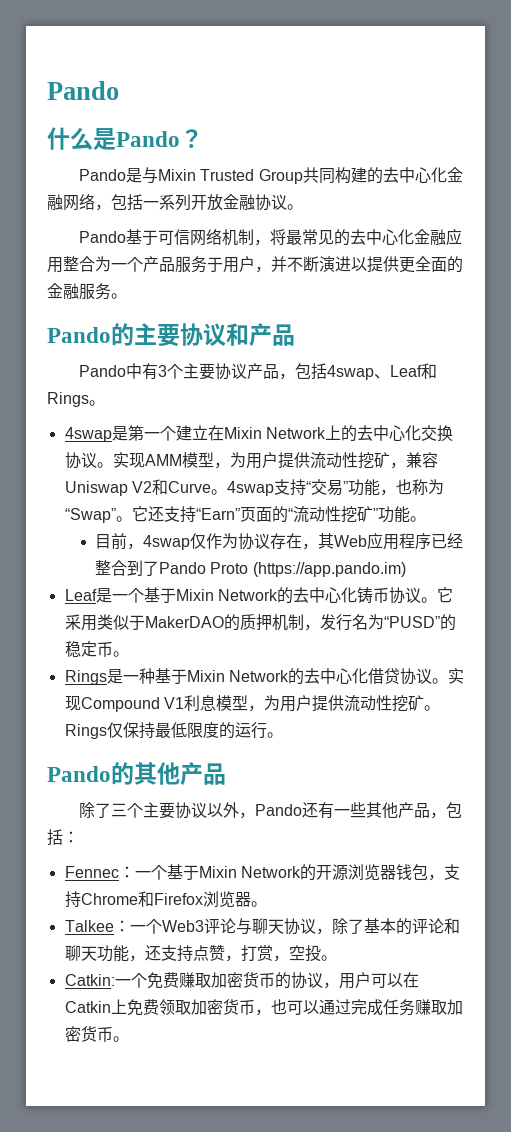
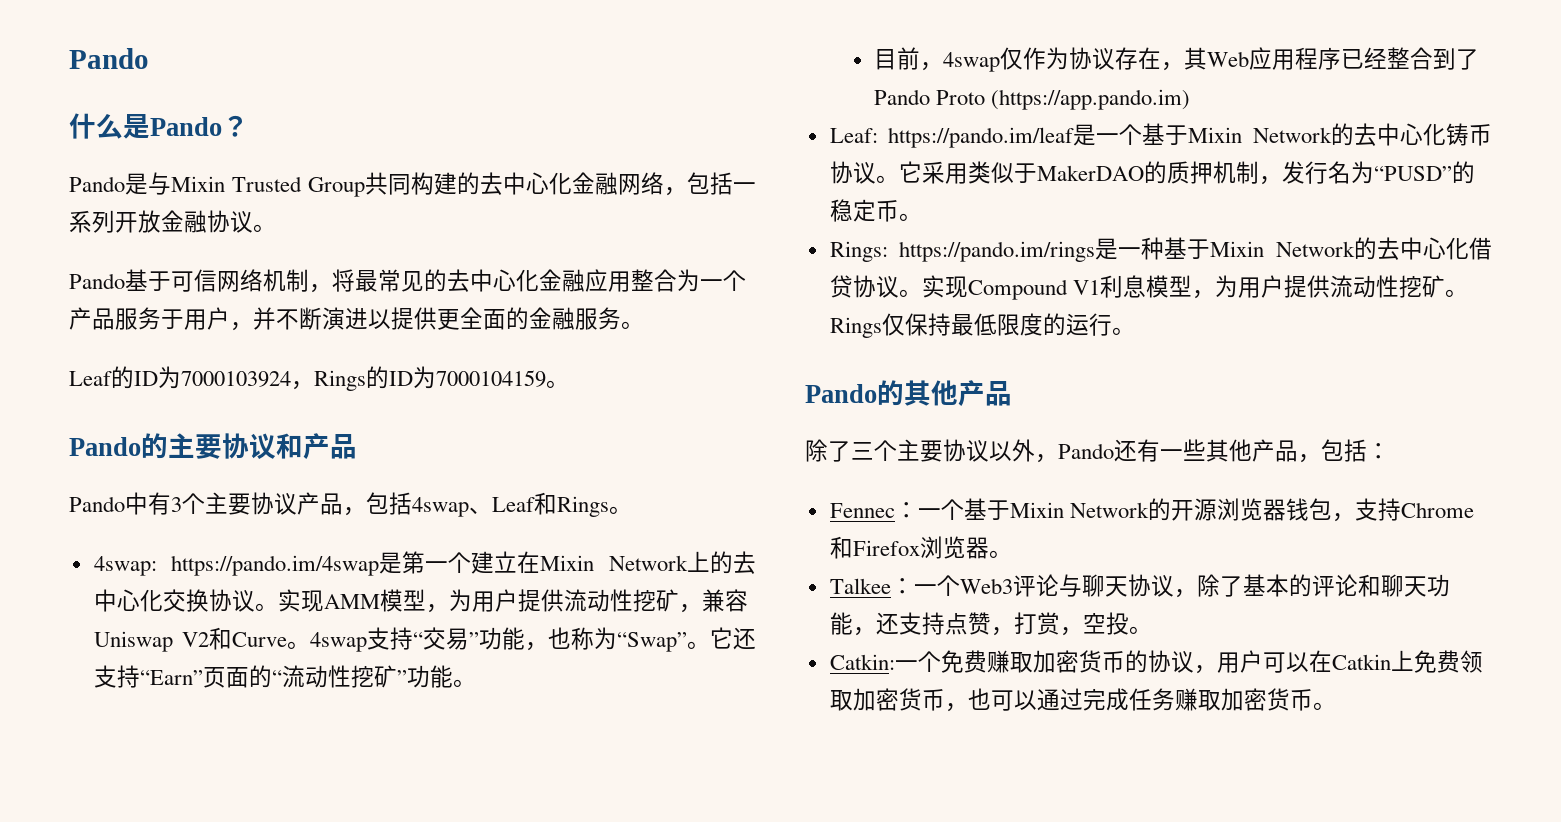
+ Leaf的ID为7000103924，Rings的ID为7000104159。
- 4swap是第一个建立在Mixin Network上的去中心化交换协议。
+ 4swap: https://pando.im/4swap是第一个建立在Mixin Network上的去中心化交换协议。
- Leaf是一个基于Mixin Network的去中心化铸币协议。
+ Leaf: https://pando.im/leaf是一个基于Mixin Network的去中心化铸币协议。
- Rings是一种基于Mixin Network的去中心化借贷协议。
+ Rings: https://pando.im/rings是一种基于Mixin Network的去中心化借贷协议。

